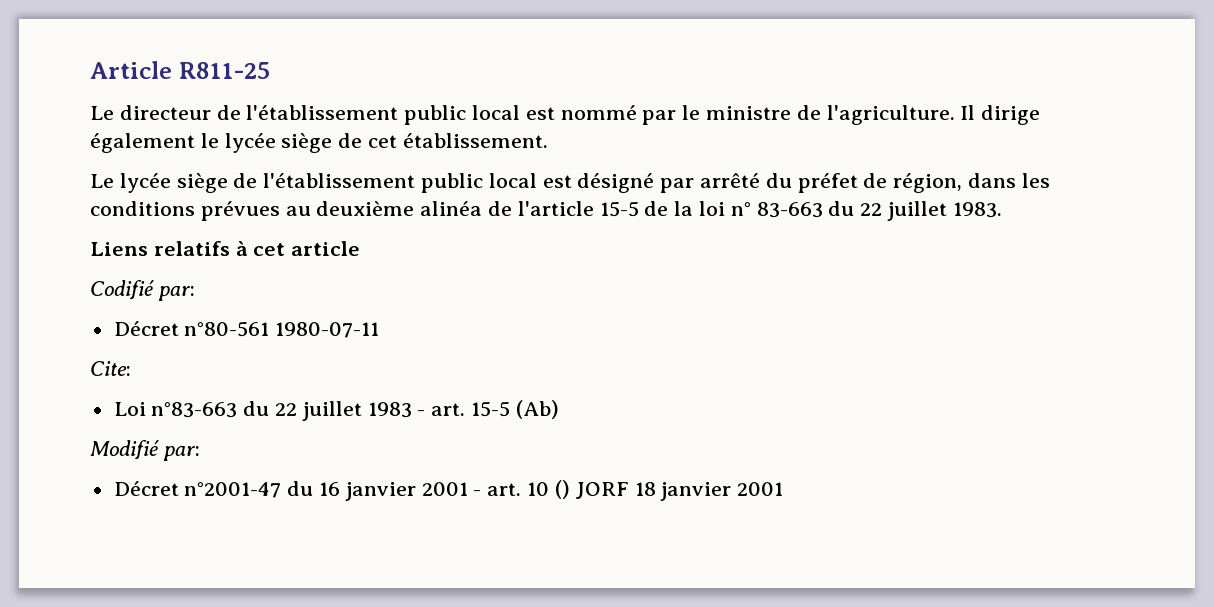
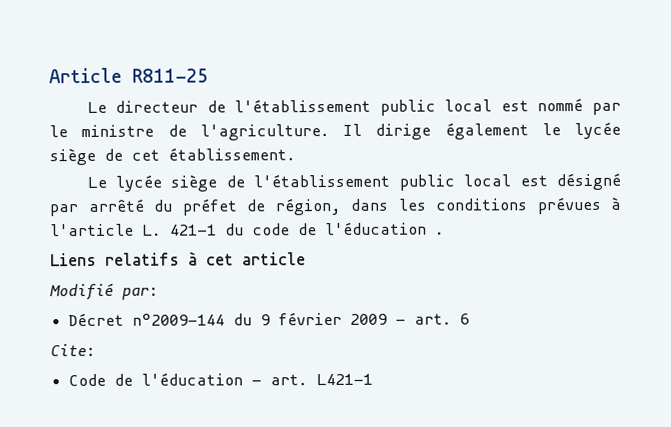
- Le lycée siège de l'établissement public local est désigné par arrêté du préfet de région, dans les conditions prévues au deuxième alinéa de l'article 15-5 de la loi n° 83-663 du 22 juillet 1983.
+ Le lycée siège de l'établissement public local est désigné par arrêté du préfet de région, dans les conditions prévues à l'article L. 421-1 du code de l'éducation .
- Codifié par:
- Décret n°80-561 1980-07-11
+ Modifié par:
+ Décret n°2009-144 du 9 février 2009 - art. 6
  Cite:
- Loi n°83-663 du 22 juillet 1983 - art. 15-5 (Ab)
- Modifié par:
- Décret n°2001-47 du 16 janvier 2001 - art. 10 () JORF 18 janvier 2001
+ Code de l'éducation - art. L421-1

